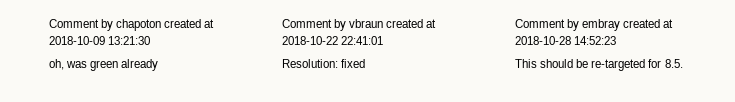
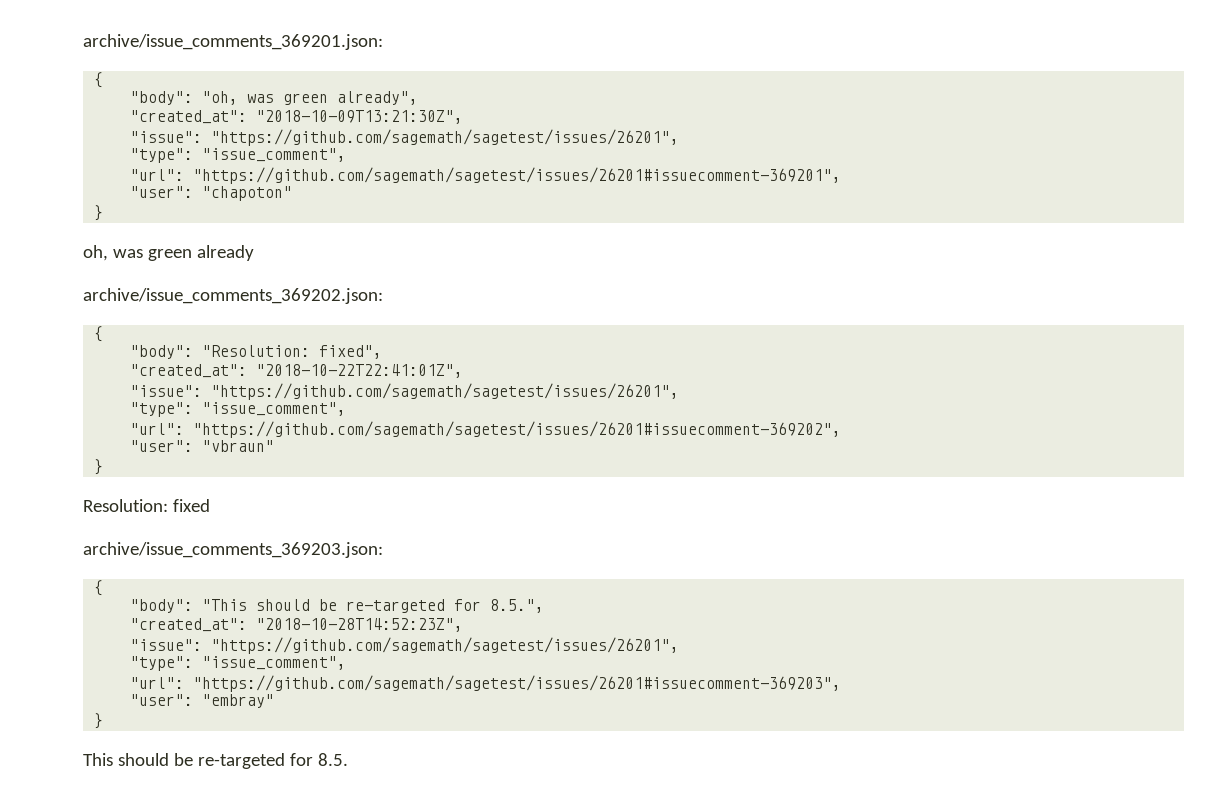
- Comment by chapoton created at 2018-10-09 13:21:30
+ archive/issue_comments_369201.json:
+ {
+ "body": "oh, was green already",
+ "created_at": "2018-10-09T13:21:30Z",
+ "issue": "https://github.com/sagemath/sagetest/issues/26201",
+ "type": "issue_comment",
+ "url": "https://github.com/sagemath/sagetest/issues/26201#issuecomment-369201",
+ "user": "chapoton"
+ }
  oh, was green already
- Comment by vbraun created at 2018-10-22 22:41:01
+ archive/issue_comments_369202.json:
+ {
+ "body": "Resolution: fixed",
+ "created_at": "2018-10-22T22:41:01Z",
+ "issue": "https://github.com/sagemath/sagetest/issues/26201",
+ "type": "issue_comment",
+ "url": "https://github.com/sagemath/sagetest/issues/26201#issuecomment-369202",
+ "user": "vbraun"
+ }
  Resolution: fixed
- Comment by embray created at 2018-10-28 14:52:23
+ archive/issue_comments_369203.json:
+ {
+ "body": "This should be re-targeted for 8.5.",
+ "created_at": "2018-10-28T14:52:23Z",
+ "issue": "https://github.com/sagemath/sagetest/issues/26201",
+ "type": "issue_comment",
+ "url": "https://github.com/sagemath/sagetest/issues/26201#issuecomment-369203",
+ "user": "embray"
+ }

